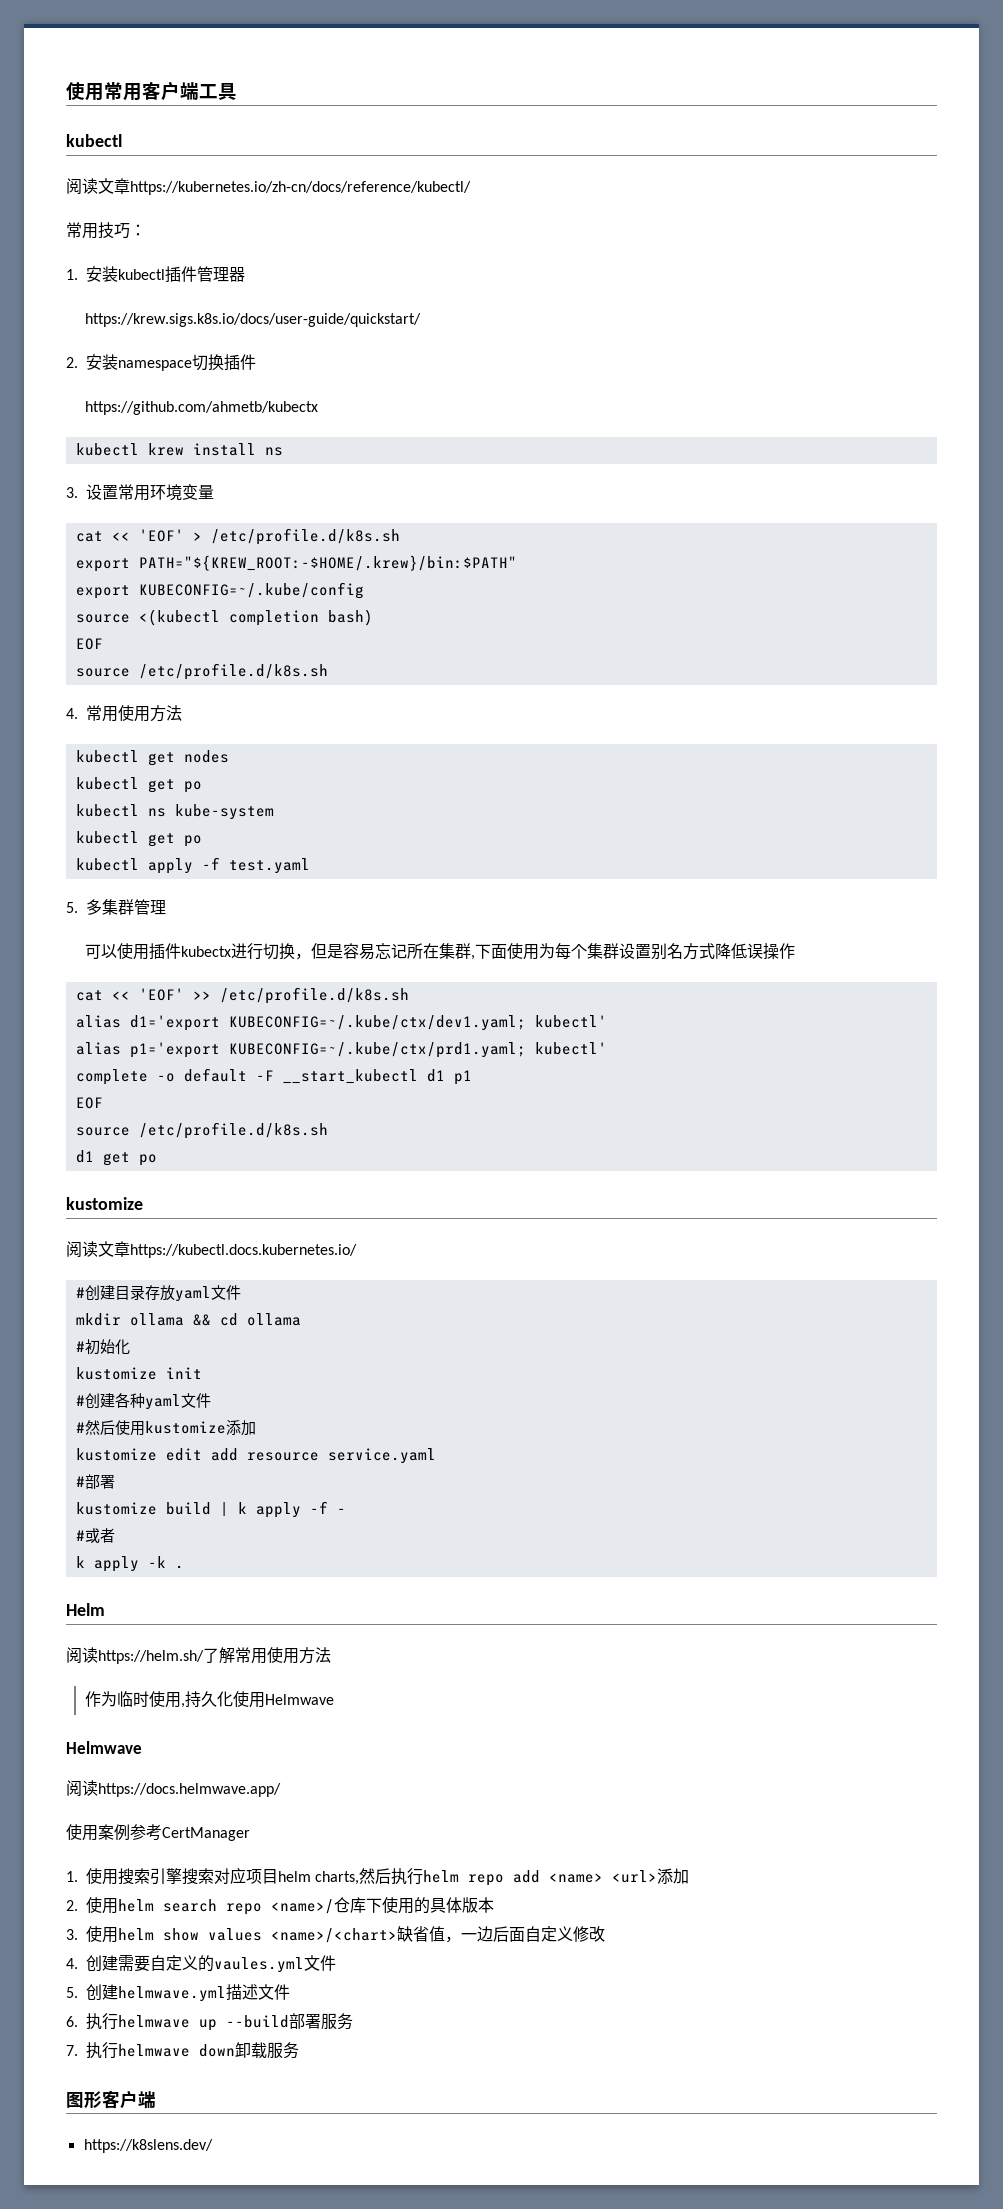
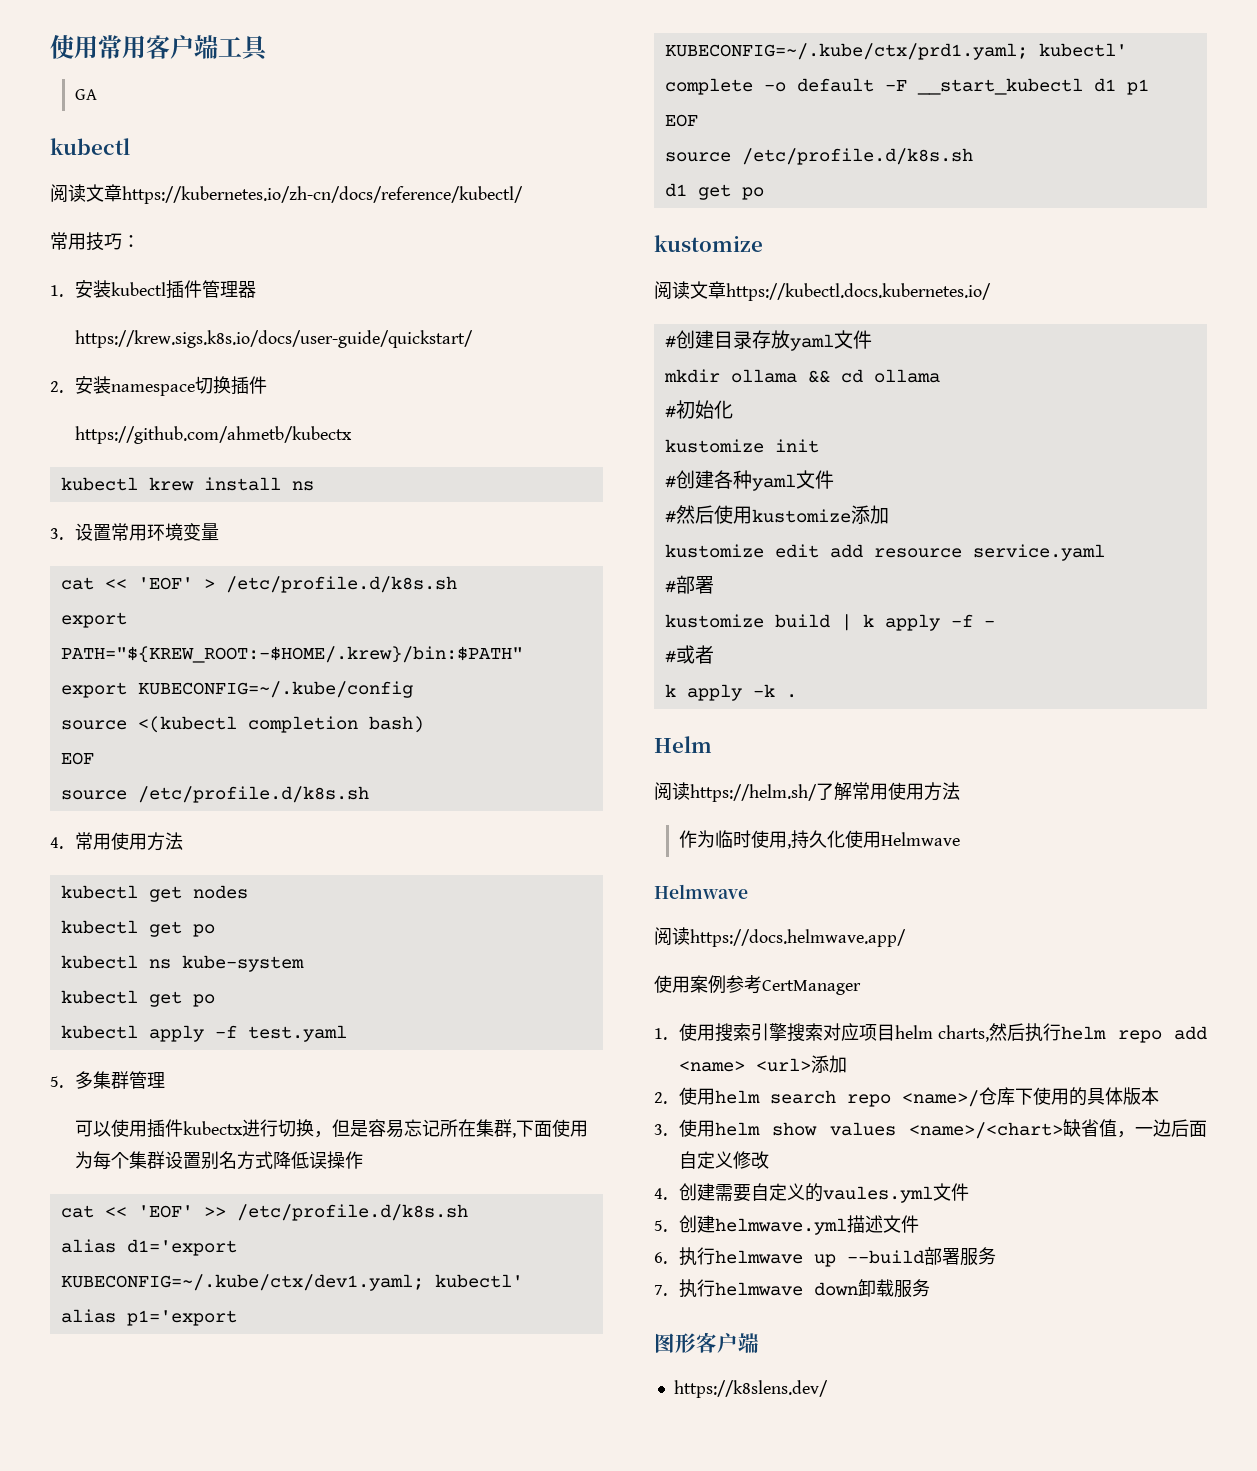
+ GA

